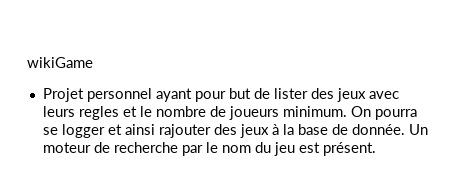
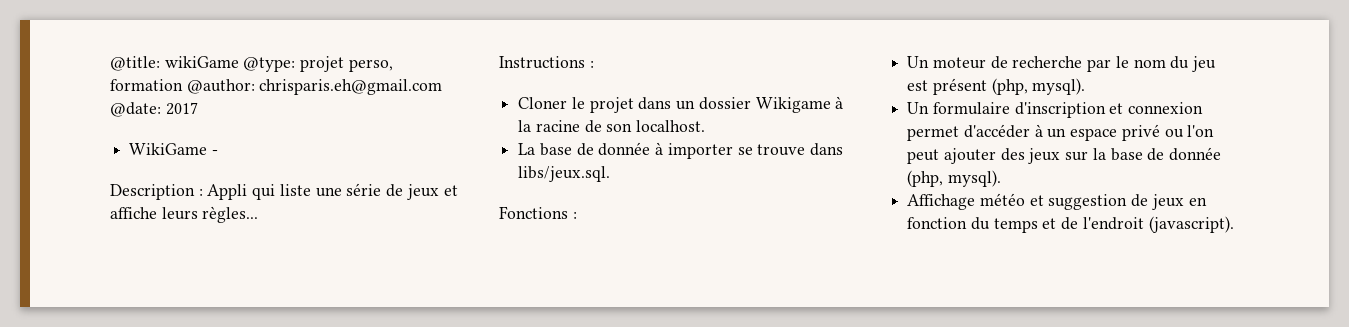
- wikiGame
- Projet personnel ayant pour but de lister des jeux avec leurs regles et le nombre de joueurs minimum. On pourra se logger et ainsi rajouter des jeux à la base de donnée. Un moteur de recherche par le nom du jeu est présent.
+ @title: wikiGame @type: projet perso, formation @author: chrisparis.eh@gmail.com @date: 2017
+ WikiGame -
+ Description : Appli qui liste une série de jeux et affiche leurs règles...
+ Instructions :
+ Cloner le projet dans un dossier Wikigame à la racine de son localhost.
+ La base de donnée à importer se trouve dans libs/jeux.sql.
+ Fonctions :
+ Un moteur de recherche par le nom du jeu est présent (php, mysql).
+ Un formulaire d'inscription et connexion permet d'accéder à un espace privé ou l'on peut ajouter des jeux sur la base de donnée (php, mysql).
+ Affichage météo et suggestion de jeux en fonction du temps et de l'endroit (javascript).

